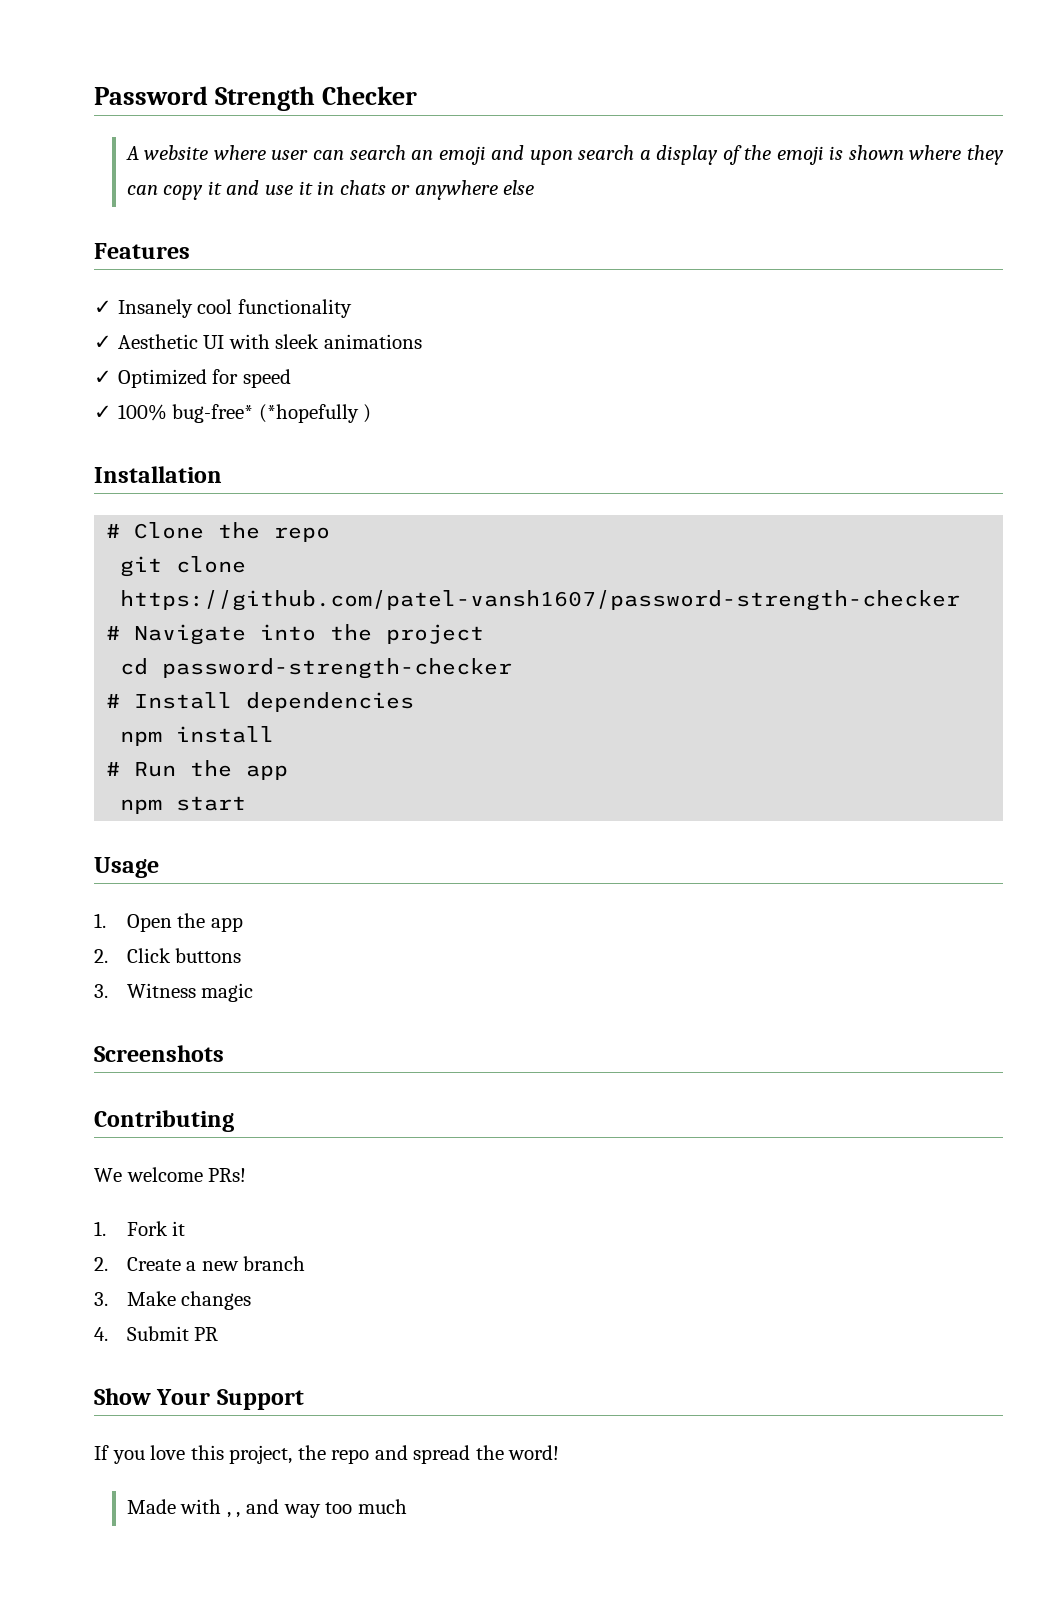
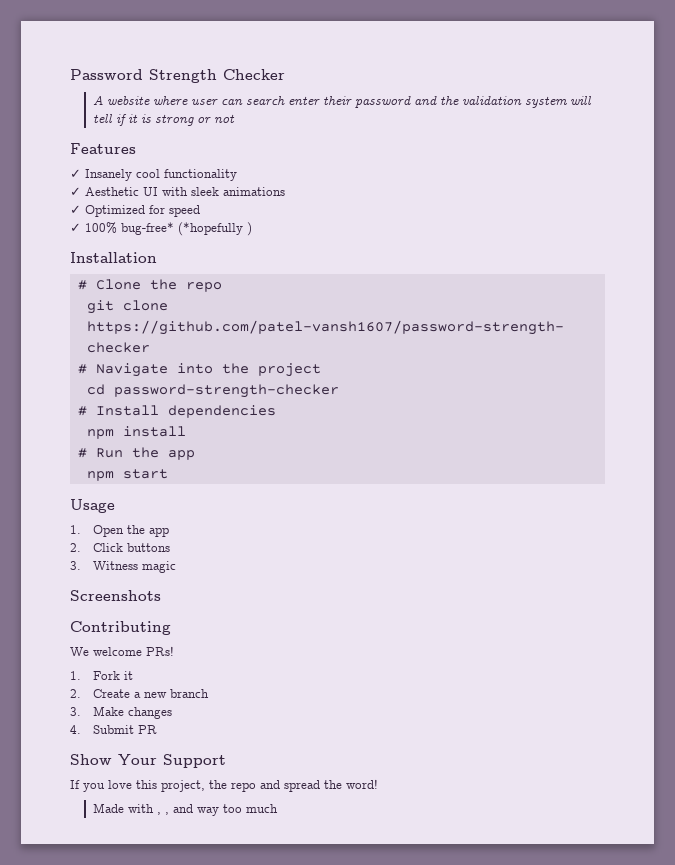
- A website where user can search an emoji and upon search a display of the emoji is shown where they can copy it and use it in chats or anywhere else
+ A website where user can search enter their password and the validation system will tell if it is strong or not

